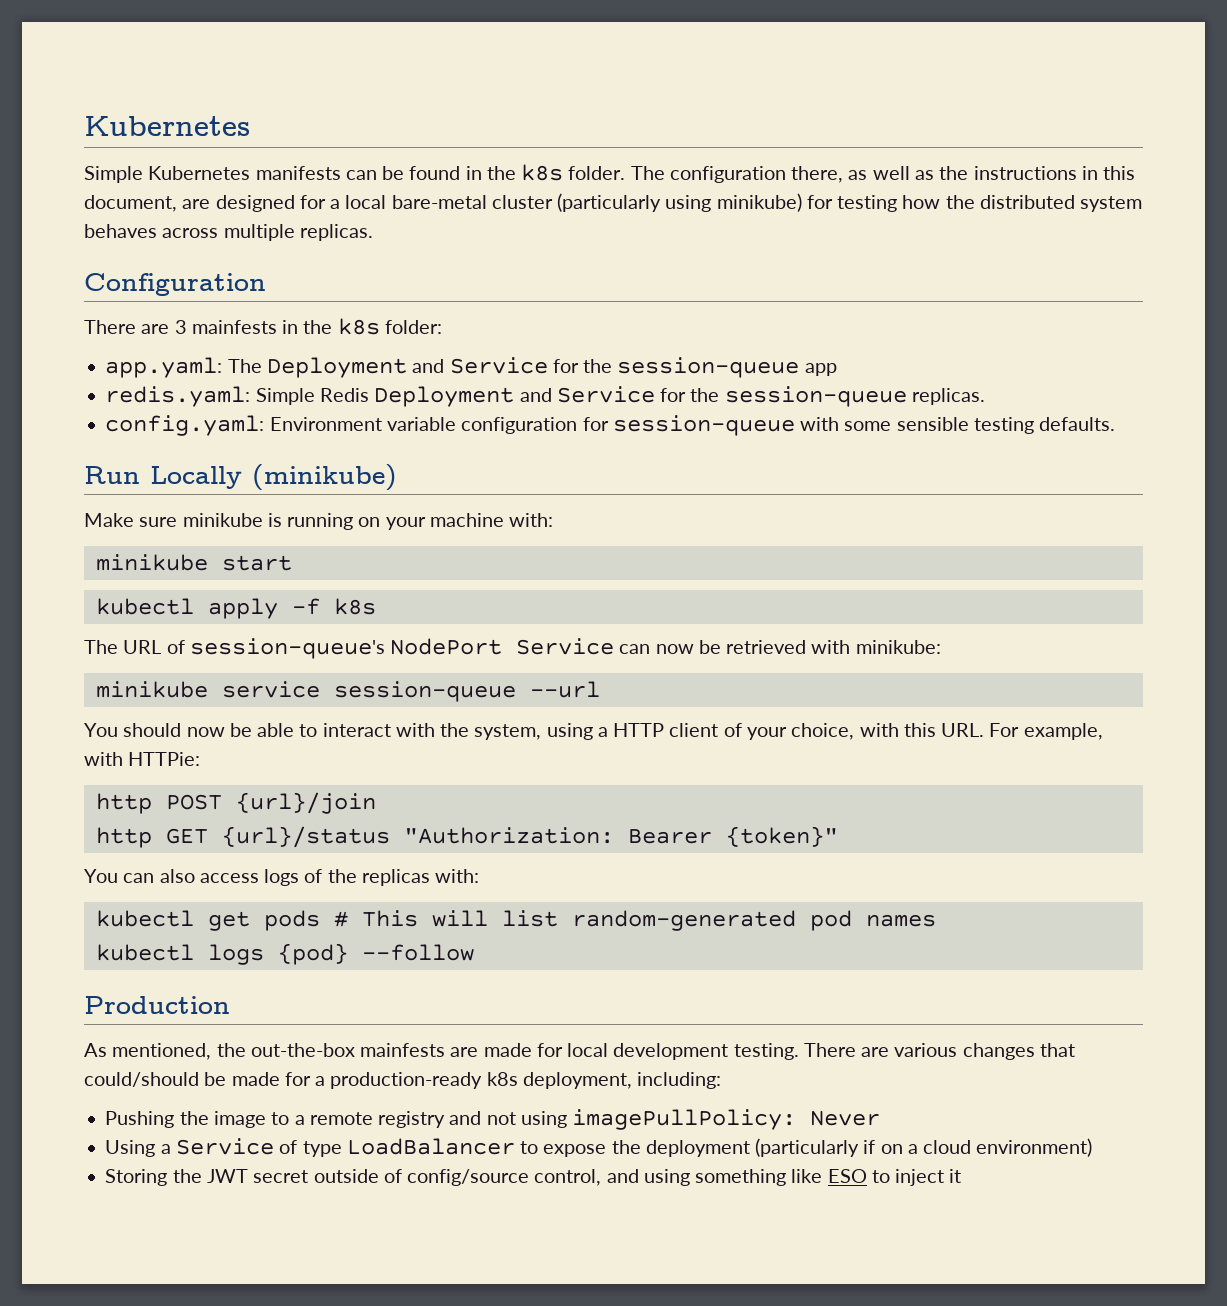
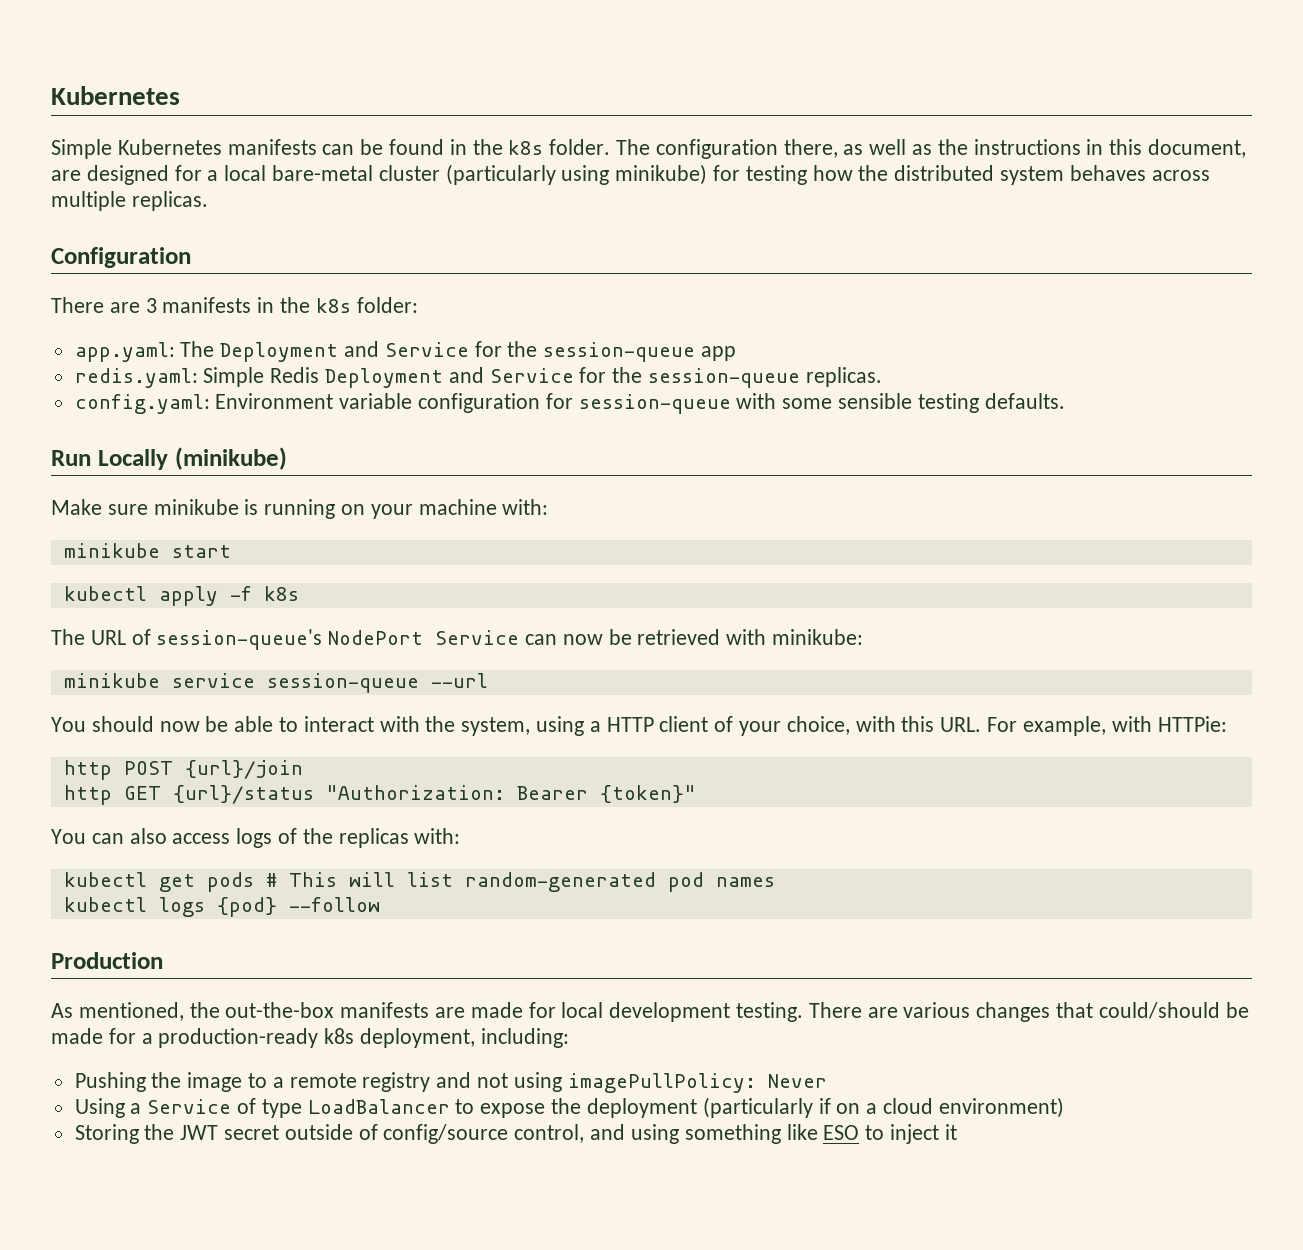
- There are 3 mainfests in the k8s folder:
+ There are 3 manifests in the k8s folder:
- As mentioned, the out-the-box mainfests are made for local development testing.
+ As mentioned, the out-the-box manifests are made for local development testing.

